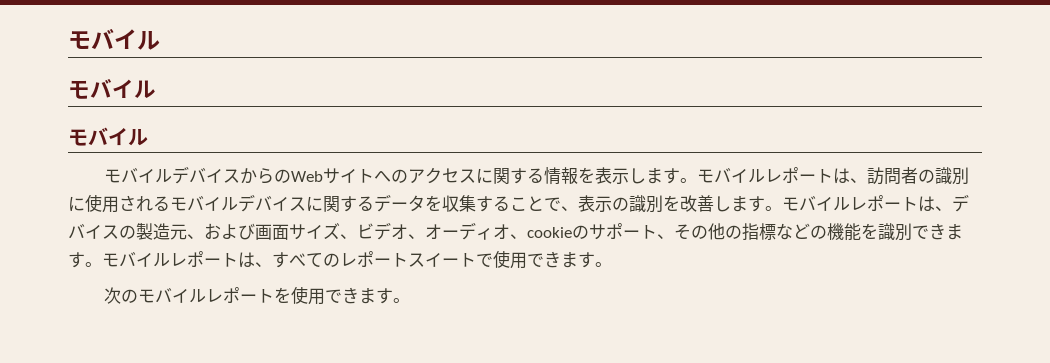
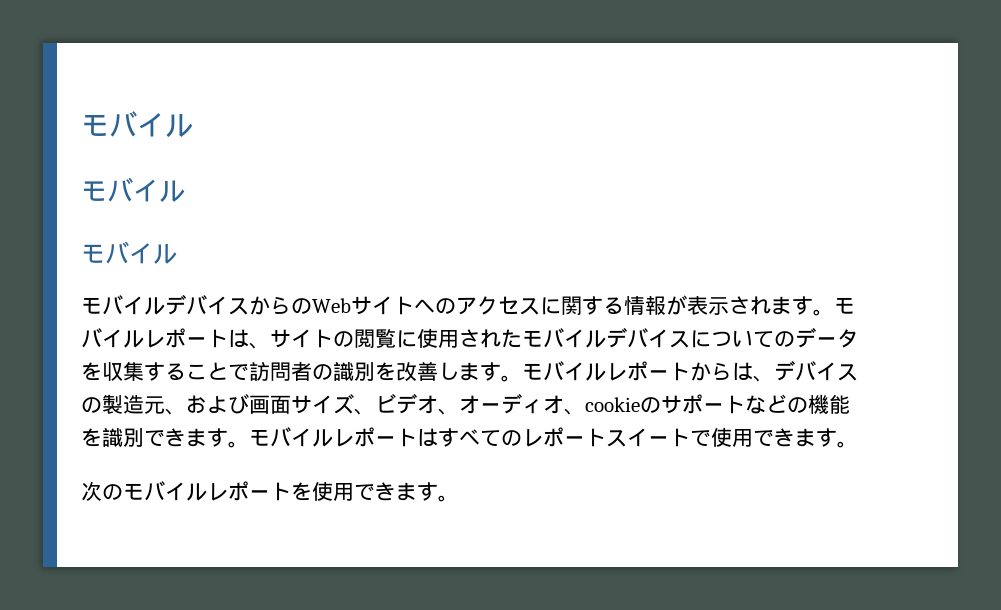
- モバイルデバイスからのWebサイトへのアクセスに関する情報を表示します。モバイルレポートは、訪問者の識別に使用されるモバイルデバイスに関するデータを収集することで、表示の識別を改善します。
+ モバイルデバイスからのWebサイトへのアクセスに関する情報が表示されます。モバイルレポートは、サイトの閲覧に使用されたモバイルデバイスについてのデータを収集することで訪問者の識別を改善します。
- モバイルレポートは、デバイスの製造元、および画面サイズ、ビデオ、オーディオ、cookieのサポート、その他の指標などの機能を識別できます。
+ モバイルレポートからは、デバイスの製造元、および画面サイズ、ビデオ、オーディオ、cookieのサポートなどの機能を識別できます。
- モバイルレポートは、すべてのレポートスイートで使用できます。
+ モバイルレポートはすべてのレポートスイートで使用できます。

